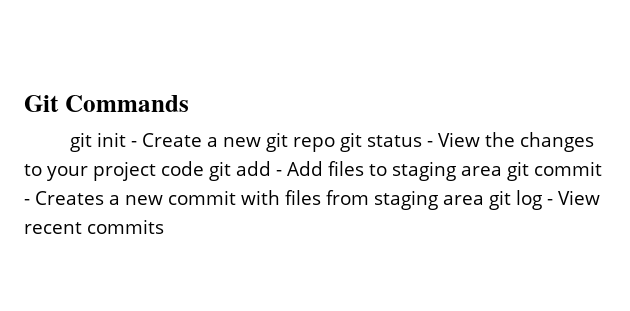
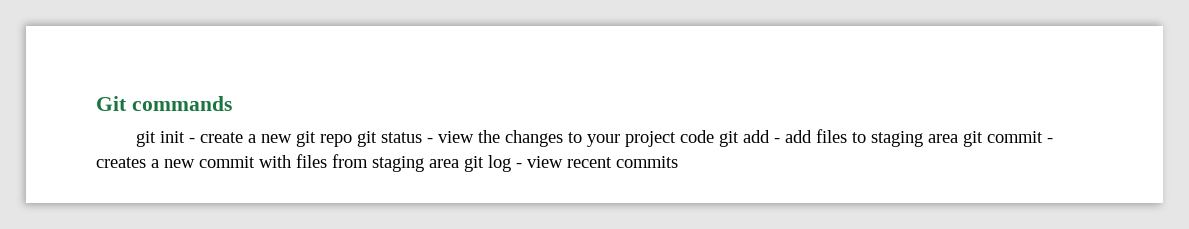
- Git Commands
+ Git commands
- git init - Create a new git repo git status - View the changes to your project code git add - Add files to staging area git commit - Creates a new commit with files from staging area git log - View recent commits
+ git init - create a new git repo git status - view the changes to your project code git add - add files to staging area git commit - creates a new commit with files from staging area git log - view recent commits

